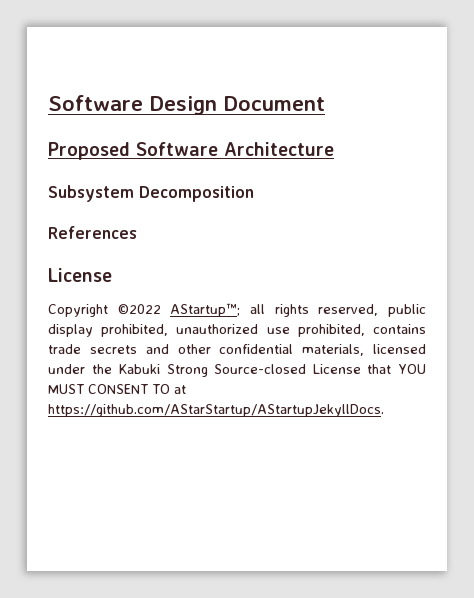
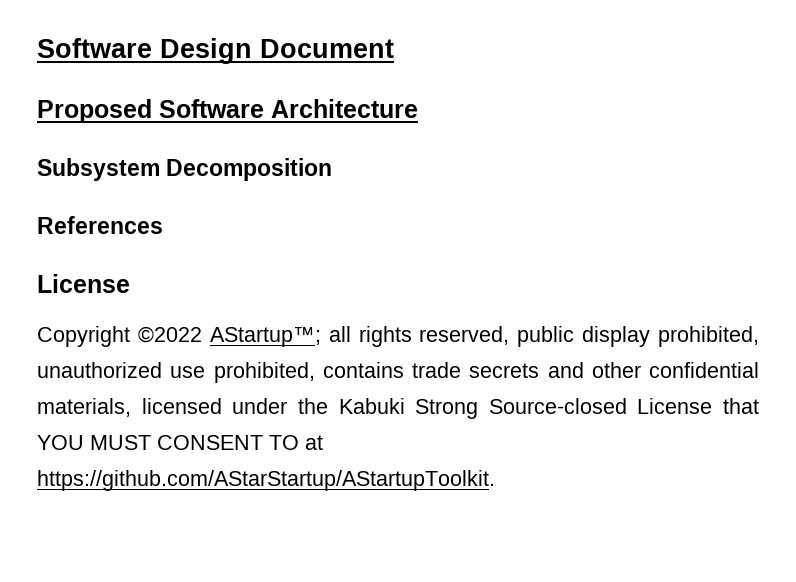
- Copyright ©2022 AStartup™; all rights reserved, public display prohibited, unauthorized use prohibited, contains trade secrets and other confidential materials, licensed under the Kabuki Strong Source-closed License that YOU MUST CONSENT TO at https://github.com/AStarStartup/AStartupJekyllDocs.
+ Copyright ©2022 AStartup™; all rights reserved, public display prohibited, unauthorized use prohibited, contains trade secrets and other confidential materials, licensed under the Kabuki Strong Source-closed License that YOU MUST CONSENT TO at https://github.com/AStarStartup/AStartupToolkit.

